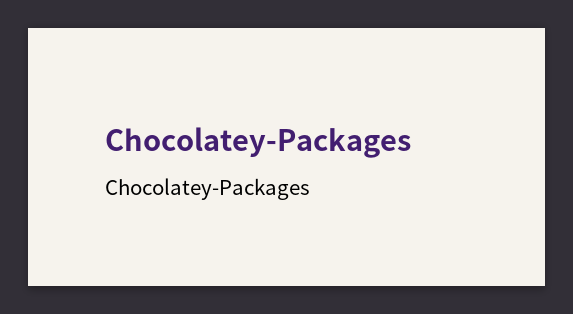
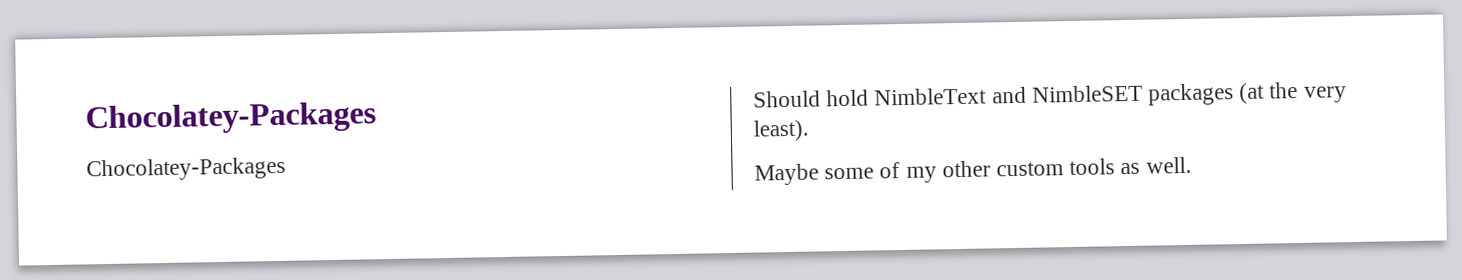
+ Should hold NimbleText and NimbleSET packages (at the very least).
+ Maybe some of my other custom tools as well.

